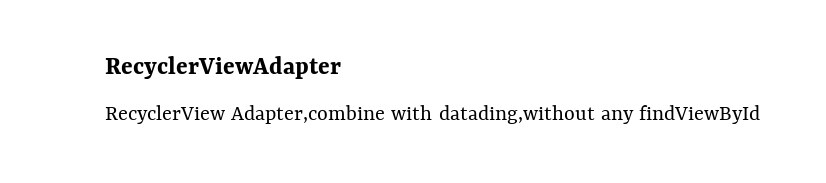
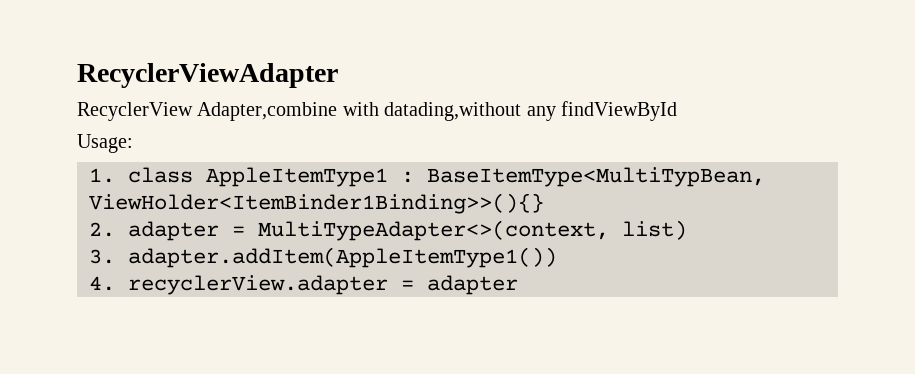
+ Usage:
+ 1. class AppleItemType1 : BaseItemType<MultiTypBean, ViewHolder<ItemBinder1Binding>>(){}
+ 2. adapter = MultiTypeAdapter<>(context, list)
+ 3. adapter.addItem(AppleItemType1())
+ 4. recyclerView.adapter = adapter

